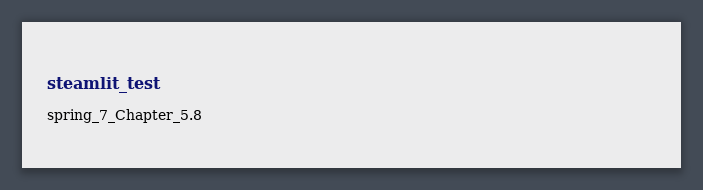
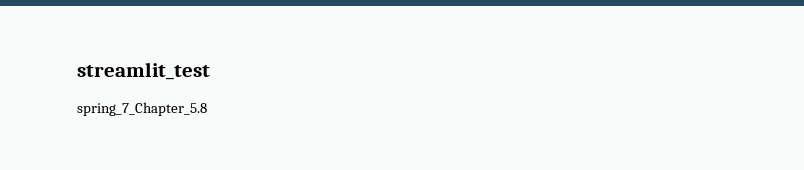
- steamlit_test
+ streamlit_test

